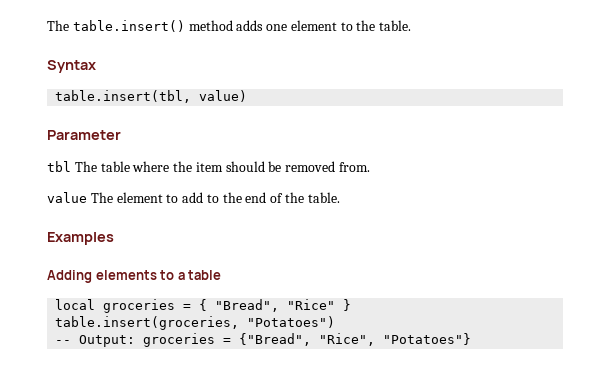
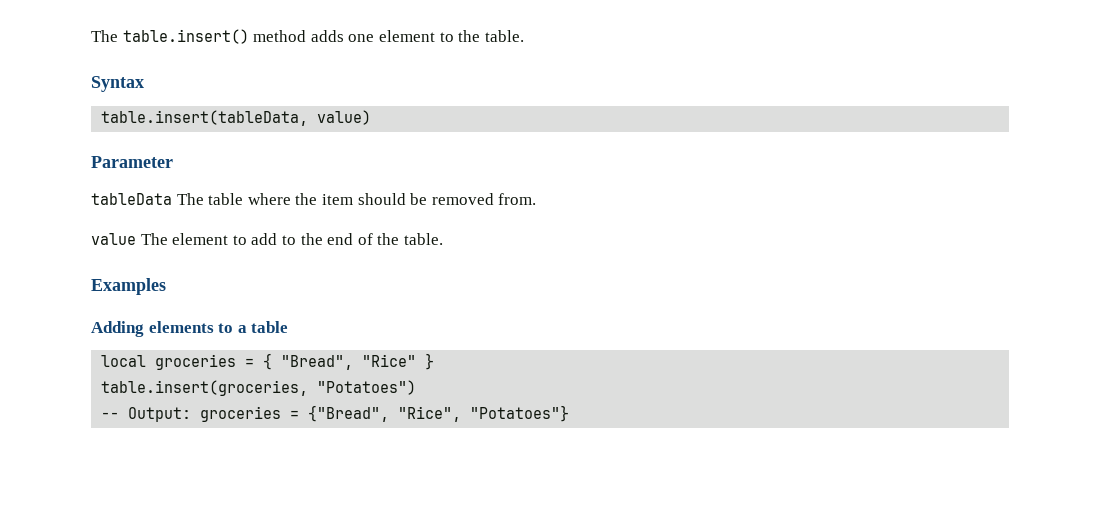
- table.insert(tbl, value)
+ table.insert(tableData, value)
- tbl The table where the item should be removed from.
+ tableData The table where the item should be removed from.

